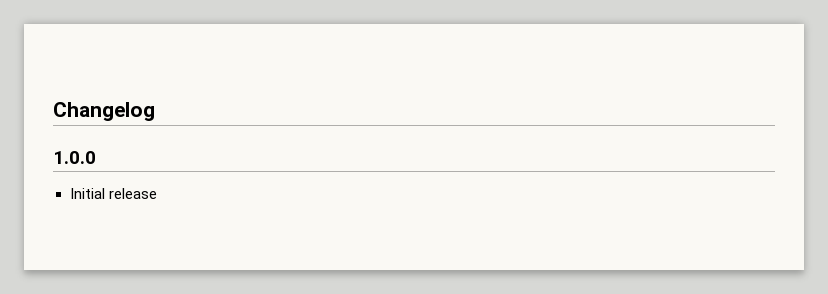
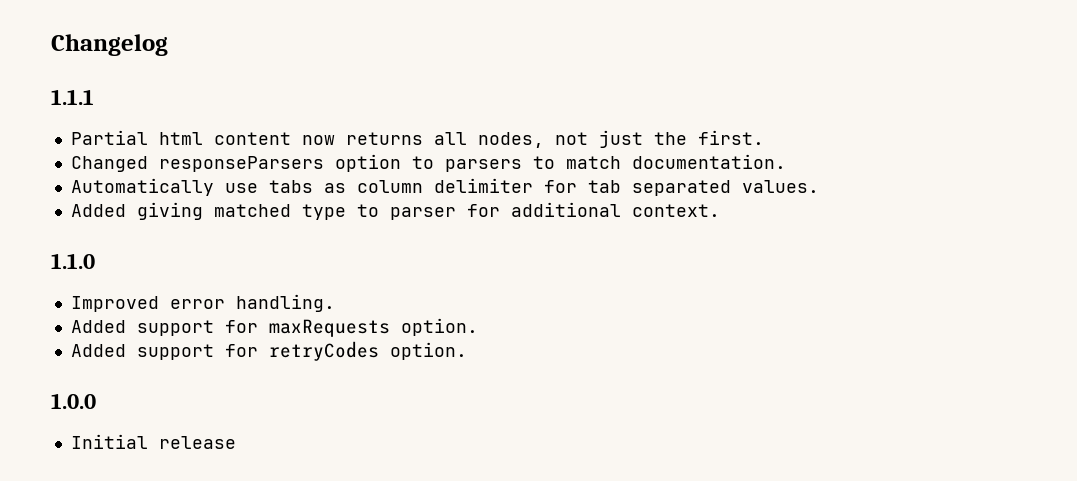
+ 1.1.1
+ Partial html content now returns all nodes, not just the first.
+ Changed responseParsers option to parsers to match documentation.
+ Automatically use tabs as column delimiter for tab separated values.
+ Added giving matched type to parser for additional context.
+ 1.1.0
+ Improved error handling.
+ Added support for maxRequests option.
+ Added support for retryCodes option.

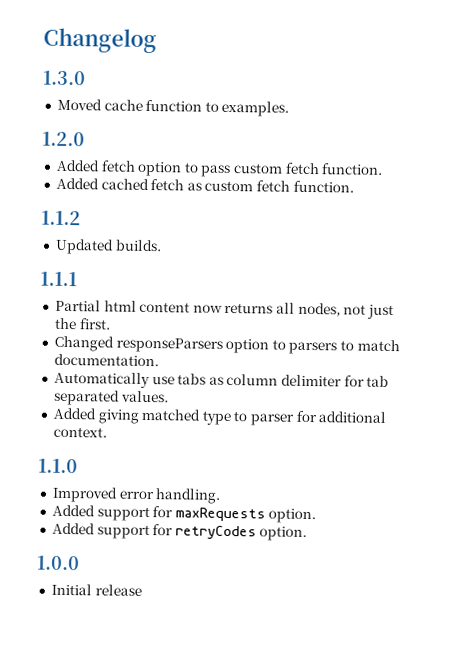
+ 1.3.0
+ Moved cache function to examples.
+ 1.2.0
+ Added fetch option to pass custom fetch function.
+ Added cached fetch as custom fetch function.
+ 1.1.2
+ Updated builds.

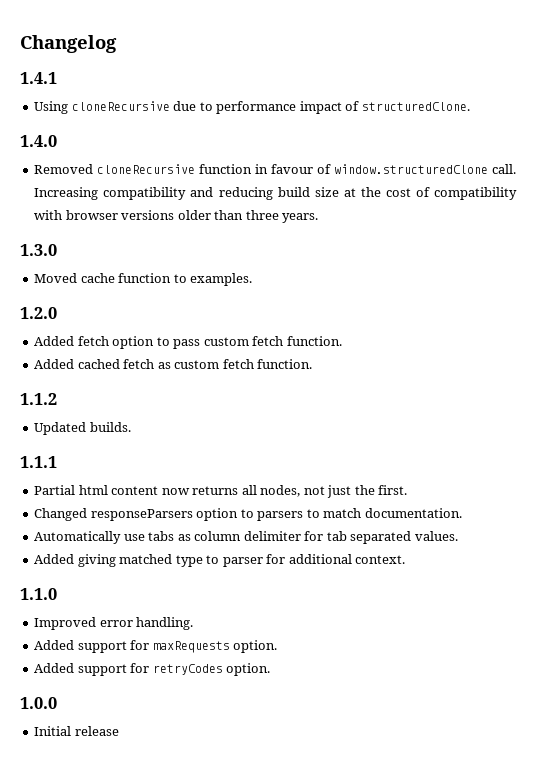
+ 1.4.1
+ Using cloneRecursive due to performance impact of structuredClone.
+ 1.4.0
+ Removed cloneRecursive function in favour of window.structuredClone call. Increasing compatibility and reducing build size at the cost of compatibility with browser versions older than three years.

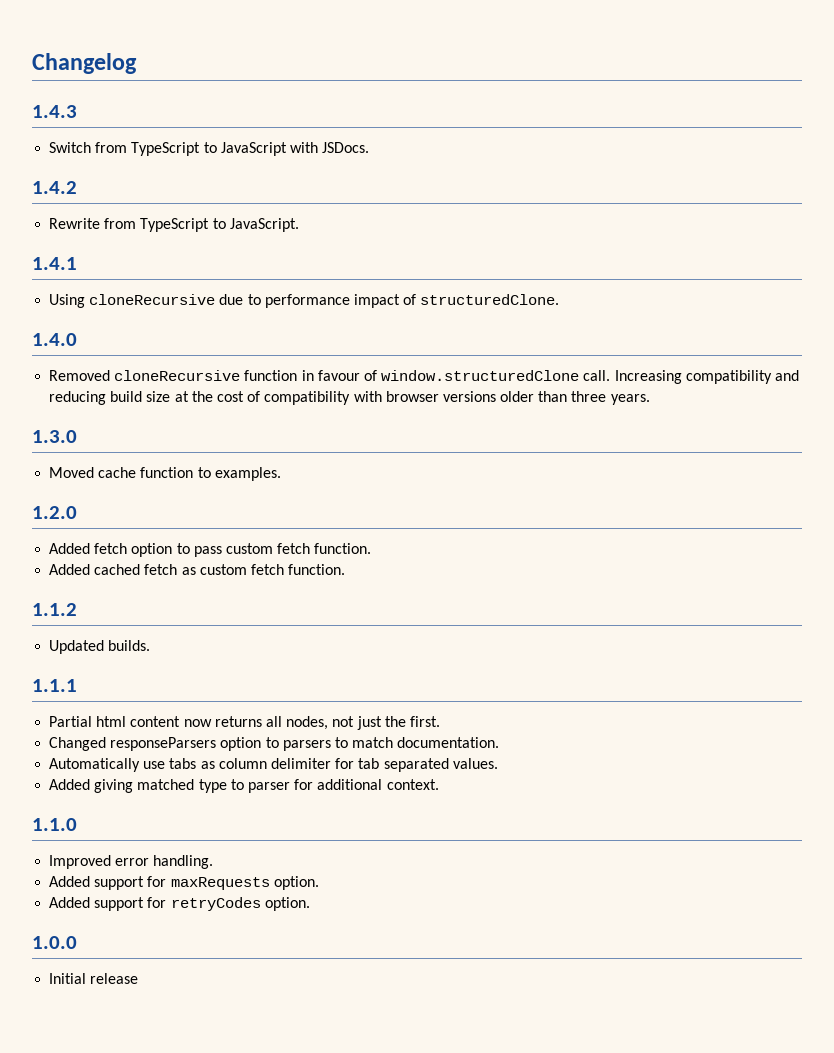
+ 1.4.3
+ Switch from TypeScript to JavaScript with JSDocs.
+ 1.4.2
+ Rewrite from TypeScript to JavaScript.

